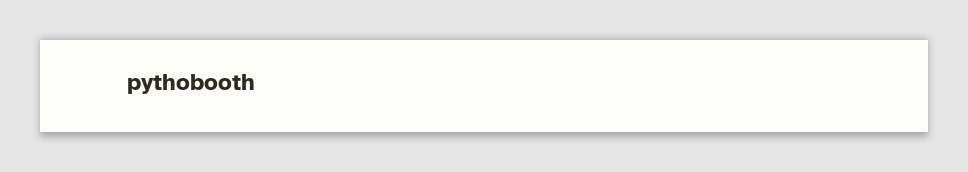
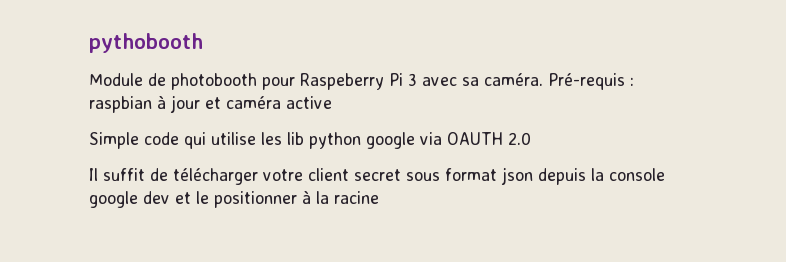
+ Module de photobooth pour Raspeberry Pi 3 avec sa caméra. Pré-requis : raspbian à jour et caméra active
+ Simple code qui utilise les lib python google via OAUTH 2.0
+ Il suffit de télécharger votre client secret sous format json depuis la console google dev et le positionner à la racine

